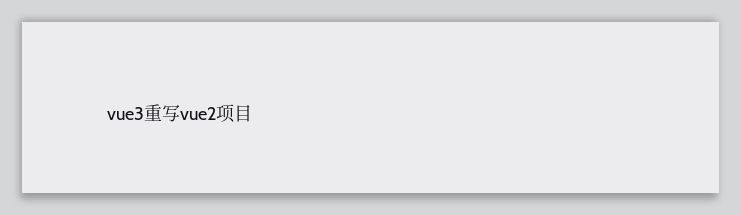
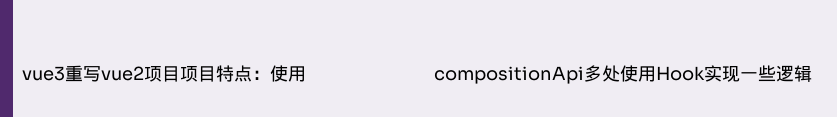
- vue3重写vue2项目
+ vue3重写vue2项目项目特点：使用compositionApi多处使用Hook实现一些逻辑

